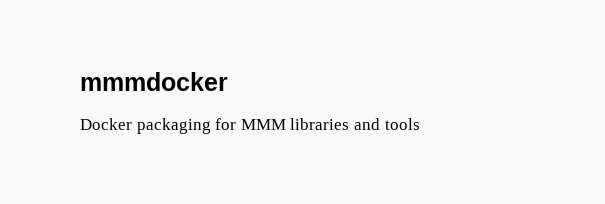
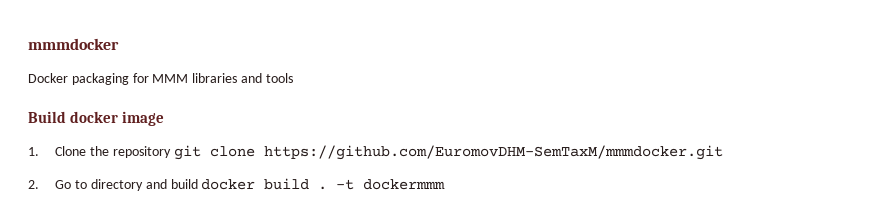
+ Build docker image
+ 1. Clone the repository git clone https://github.com/EuromovDHM-SemTaxM/mmmdocker.git
+ 2. Go to directory and build docker build . -t dockermmm

